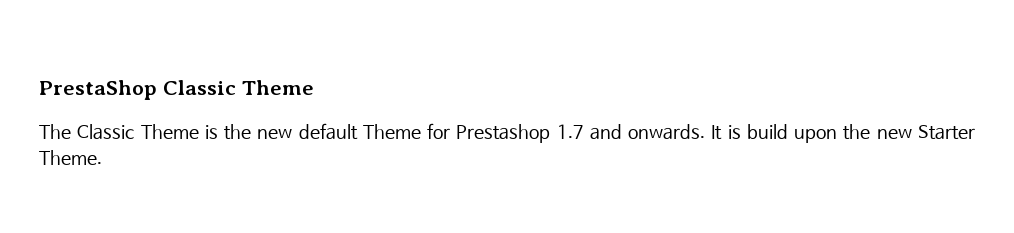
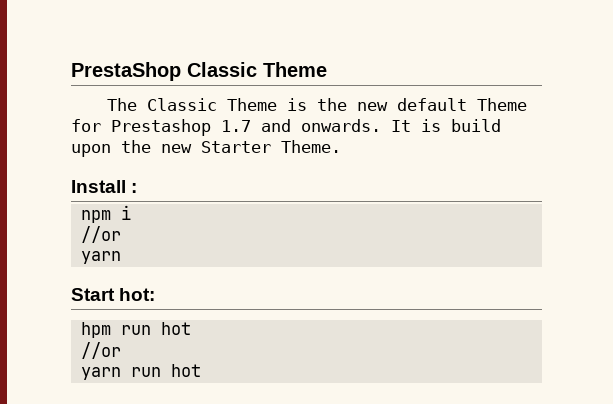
+ Install :
+ npm i
+ //or
+ yarn
+ Start hot:
+ hpm run hot
+ //or
+ yarn run hot

